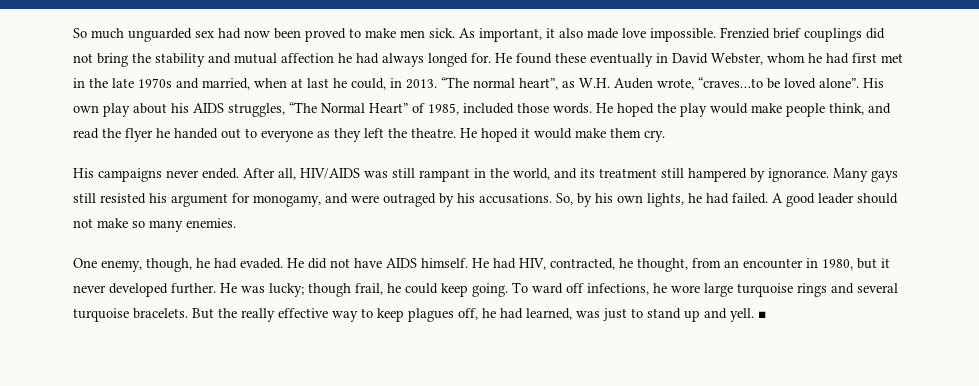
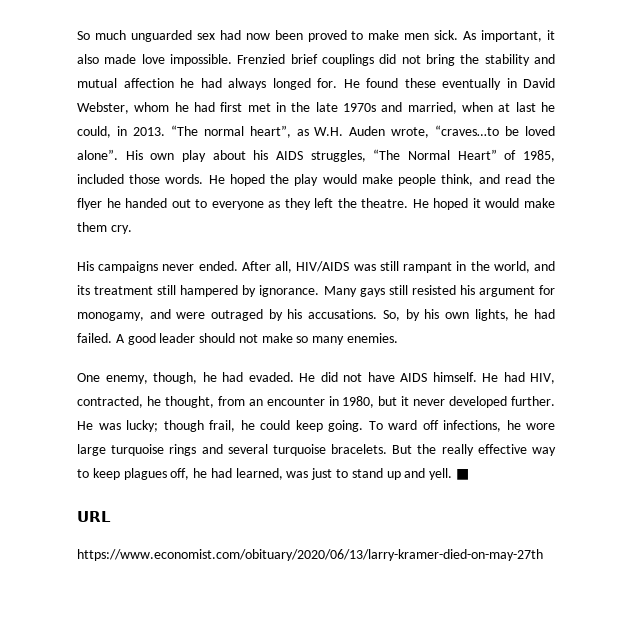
+ URL
+ https://www.economist.com/obituary/2020/06/13/larry-kramer-died-on-may-27th

